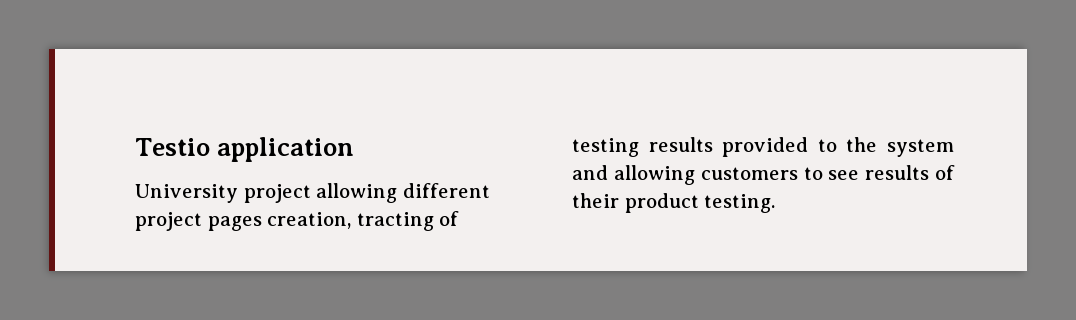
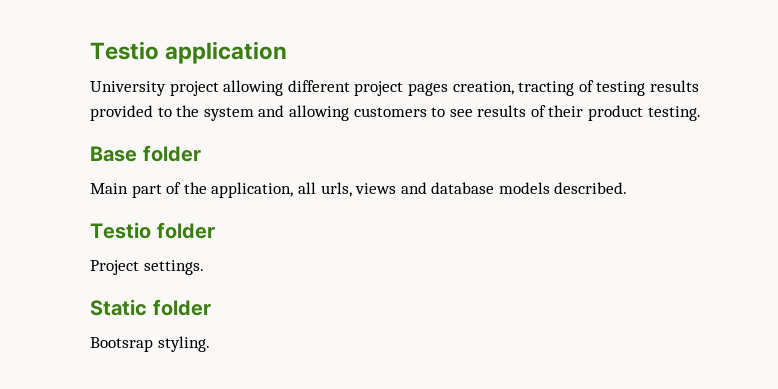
+ Base folder
+ Main part of the application, all urls, views and database models described.
+ Testio folder
+ Project settings.
+ Static folder
+ Bootsrap styling.

